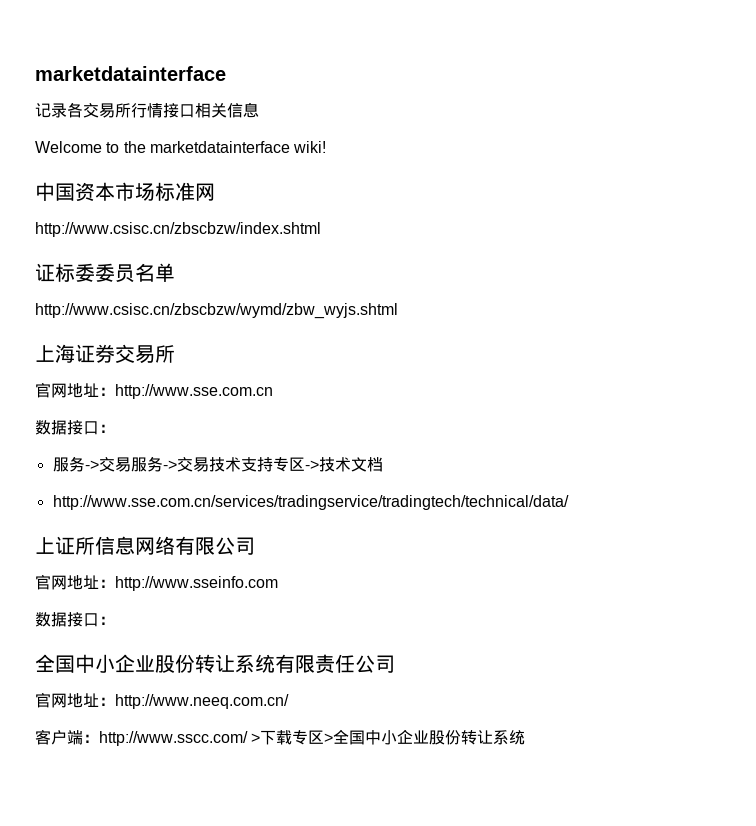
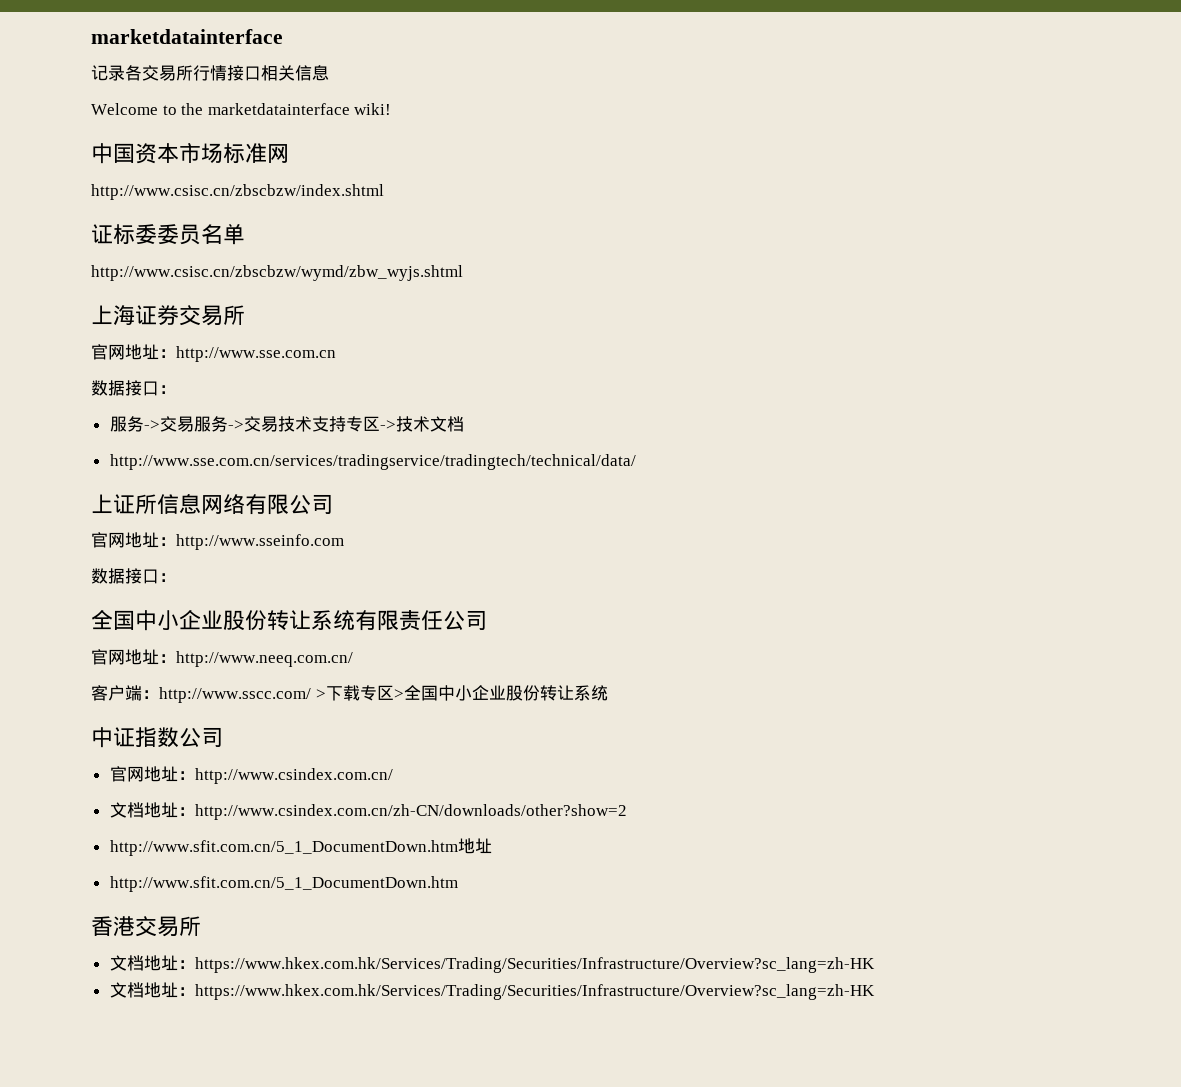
+ 中证指数公司
+ 官网地址：http://www.csindex.com.cn/
+ 文档地址：http://www.csindex.com.cn/zh-CN/downloads/other?show=2
+ http://www.sfit.com.cn/5_1_DocumentDown.htm地址
+ http://www.sfit.com.cn/5_1_DocumentDown.htm
+ 香港交易所
+ 文档地址：https://www.hkex.com.hk/Services/Trading/Securities/Infrastructure/Overview?sc_lang=zh-HK
+ 文档地址：https://www.hkex.com.hk/Services/Trading/Securities/Infrastructure/Overview?sc_lang=zh-HK

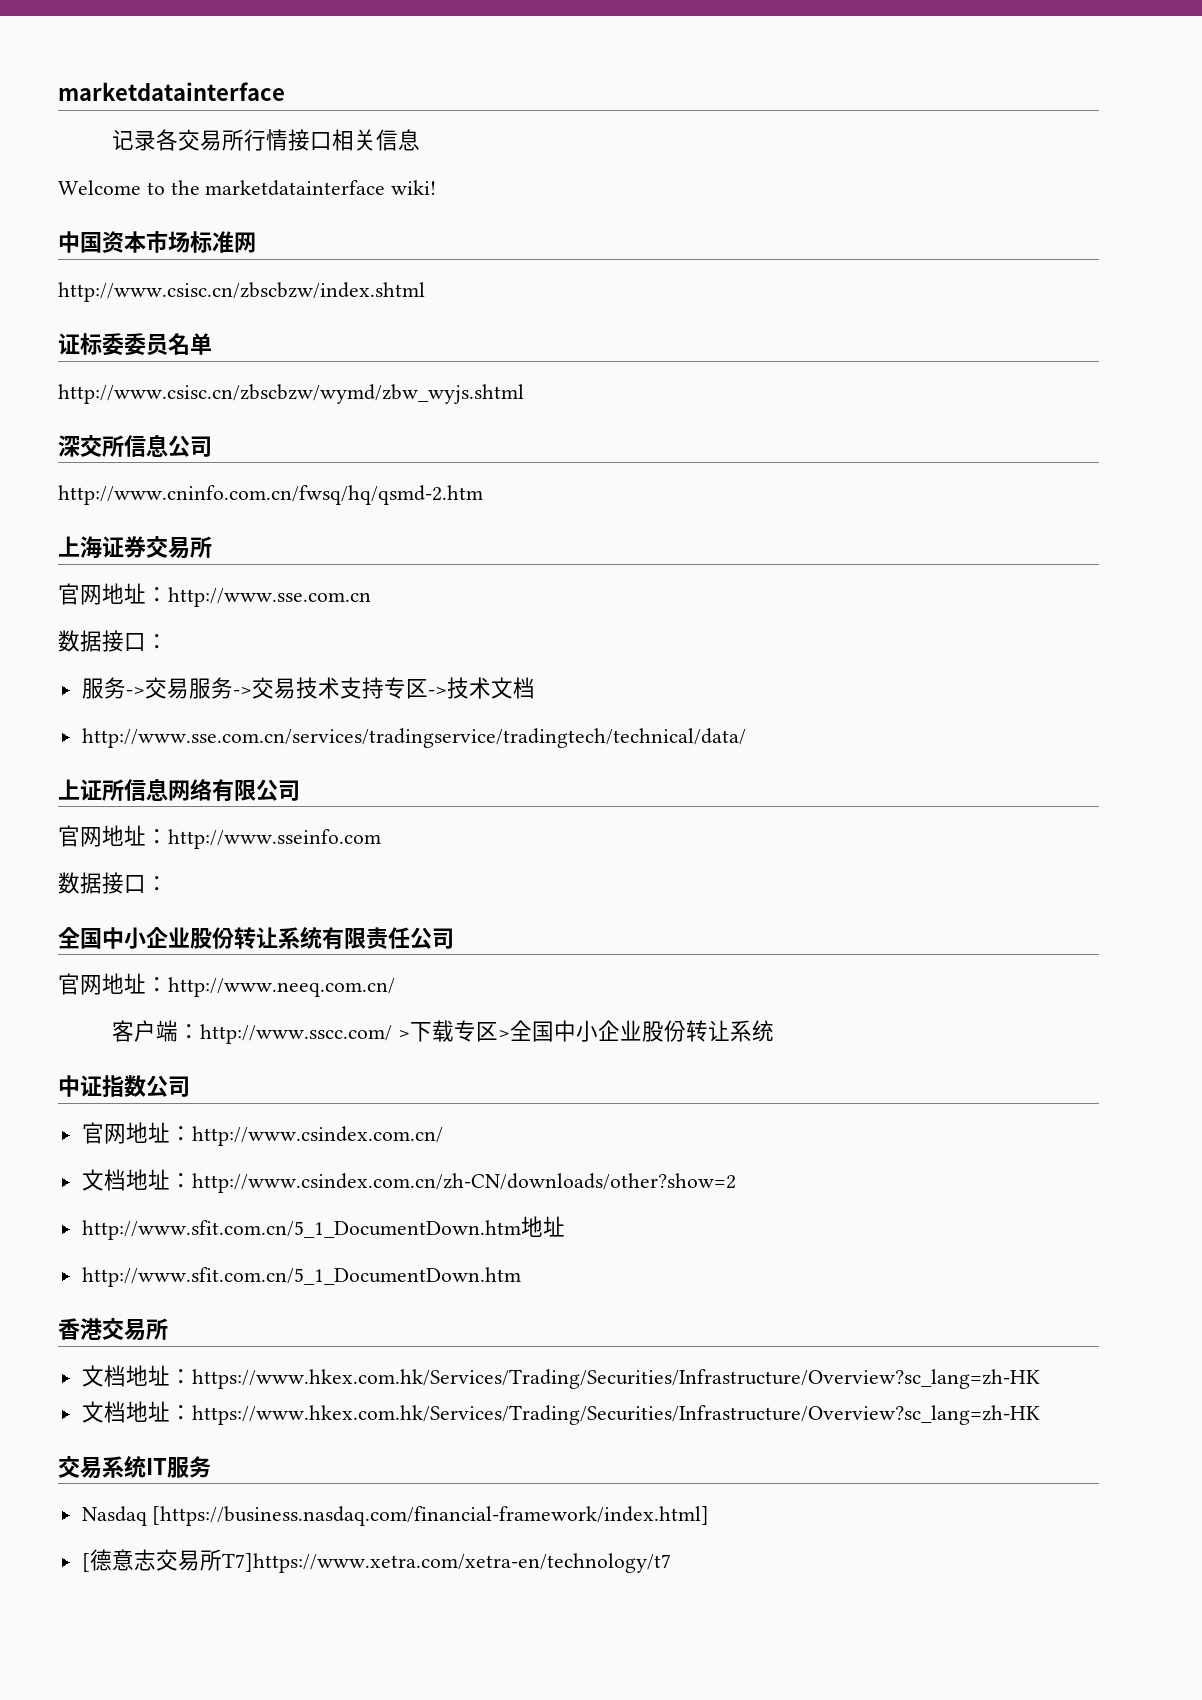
+ 深交所信息公司
+ http://www.cninfo.com.cn/fwsq/hq/qsmd-2.htm
+ 交易系统IT服务
+ Nasdaq [https://business.nasdaq.com/financial-framework/index.html]
+ [德意志交易所T7]https://www.xetra.com/xetra-en/technology/t7

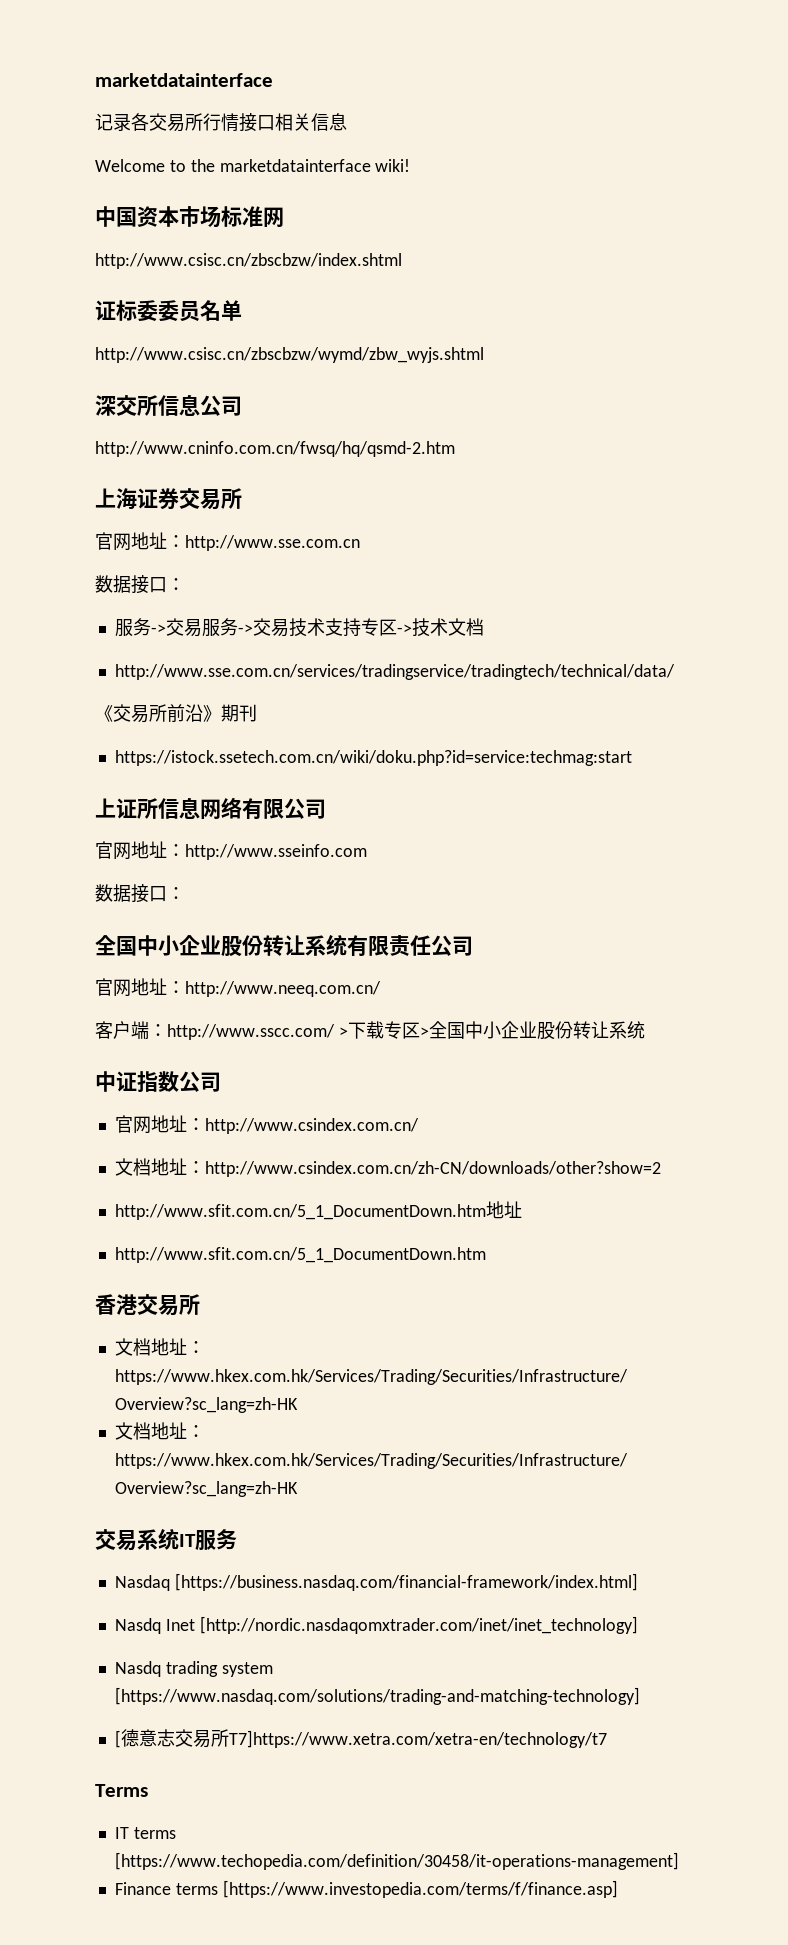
+ 《交易所前沿》期刊
+ https://istock.ssetech.com.cn/wiki/doku.php?id=service:techmag:start
+ Nasdq Inet [http://nordic.nasdaqomxtrader.com/inet/inet_technology]
+ Nasdq trading system [https://www.nasdaq.com/solutions/trading-and-matching-technology]
+ Terms
+ IT terms [https://www.techopedia.com/definition/30458/it-operations-management]
+ Finance terms [https://www.investopedia.com/terms/f/finance.asp]

